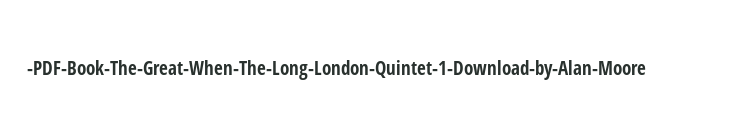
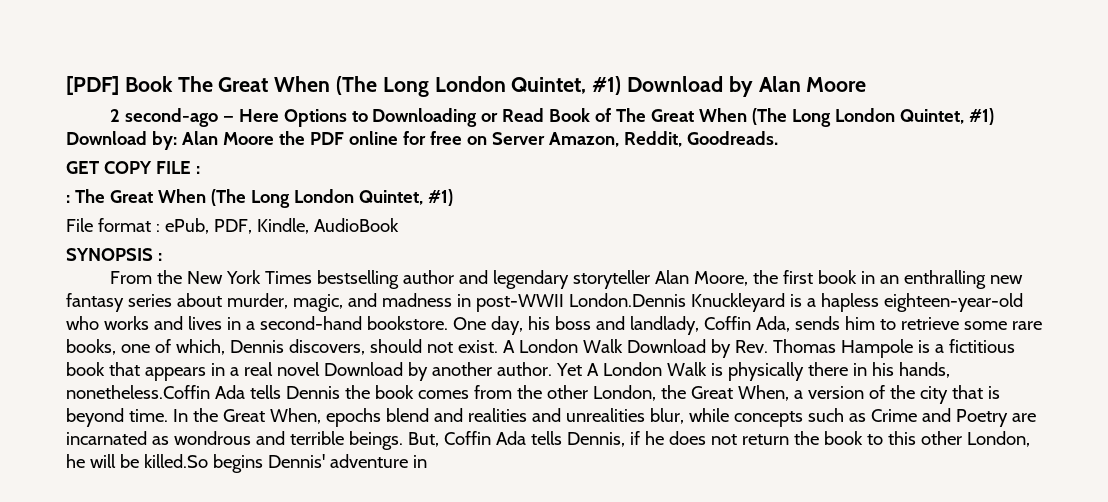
- -PDF-Book-The-Great-When-The-Long-London-Quintet-1-Download-by-Alan-Moore
+ [PDF] Book The Great When (The Long London Quintet, #1) Download by Alan Moore
+ 2 second-ago — Here Options to Downloading or Read Book of The Great When (The Long London Quintet, #1) Download by: Alan Moore the PDF online for free on Server Amazon, Reddit, Goodreads.
+ GET COPY FILE :
+ : The Great When (The Long London Quintet, #1)
+ File format : ePub, PDF, Kindle, AudioBook
+ SYNOPSIS :
+ From the New York Times bestselling author and legendary storyteller Alan Moore, the first book in an enthralling new fantasy series about murder, magic, and madness in post-WWII London.Dennis Knuckleyard is a hapless eighteen-year-old who works and lives in a second-hand bookstore. One day, his boss and landlady, Coffin Ada, sends him to retrieve some rare books, one of which, Dennis discovers, should not exist. A London Walk Download by Rev. Thomas Hampole is a fictitious book that appears in a real novel Download by another author. Yet A London Walk is physically there in his hands, nonetheless.Coffin Ada tells Dennis the book comes from the other London, the Great When, a version of the city that is beyond time. In the Great When, epochs blend and realities and unrealities blur, while concepts such as Crime and Poetry are incarnated as wondrous and terrible beings. But, Coffin Ada tells Dennis, if he does not return the book to this other London, he will be killed.So begins Dennis' adventure in

